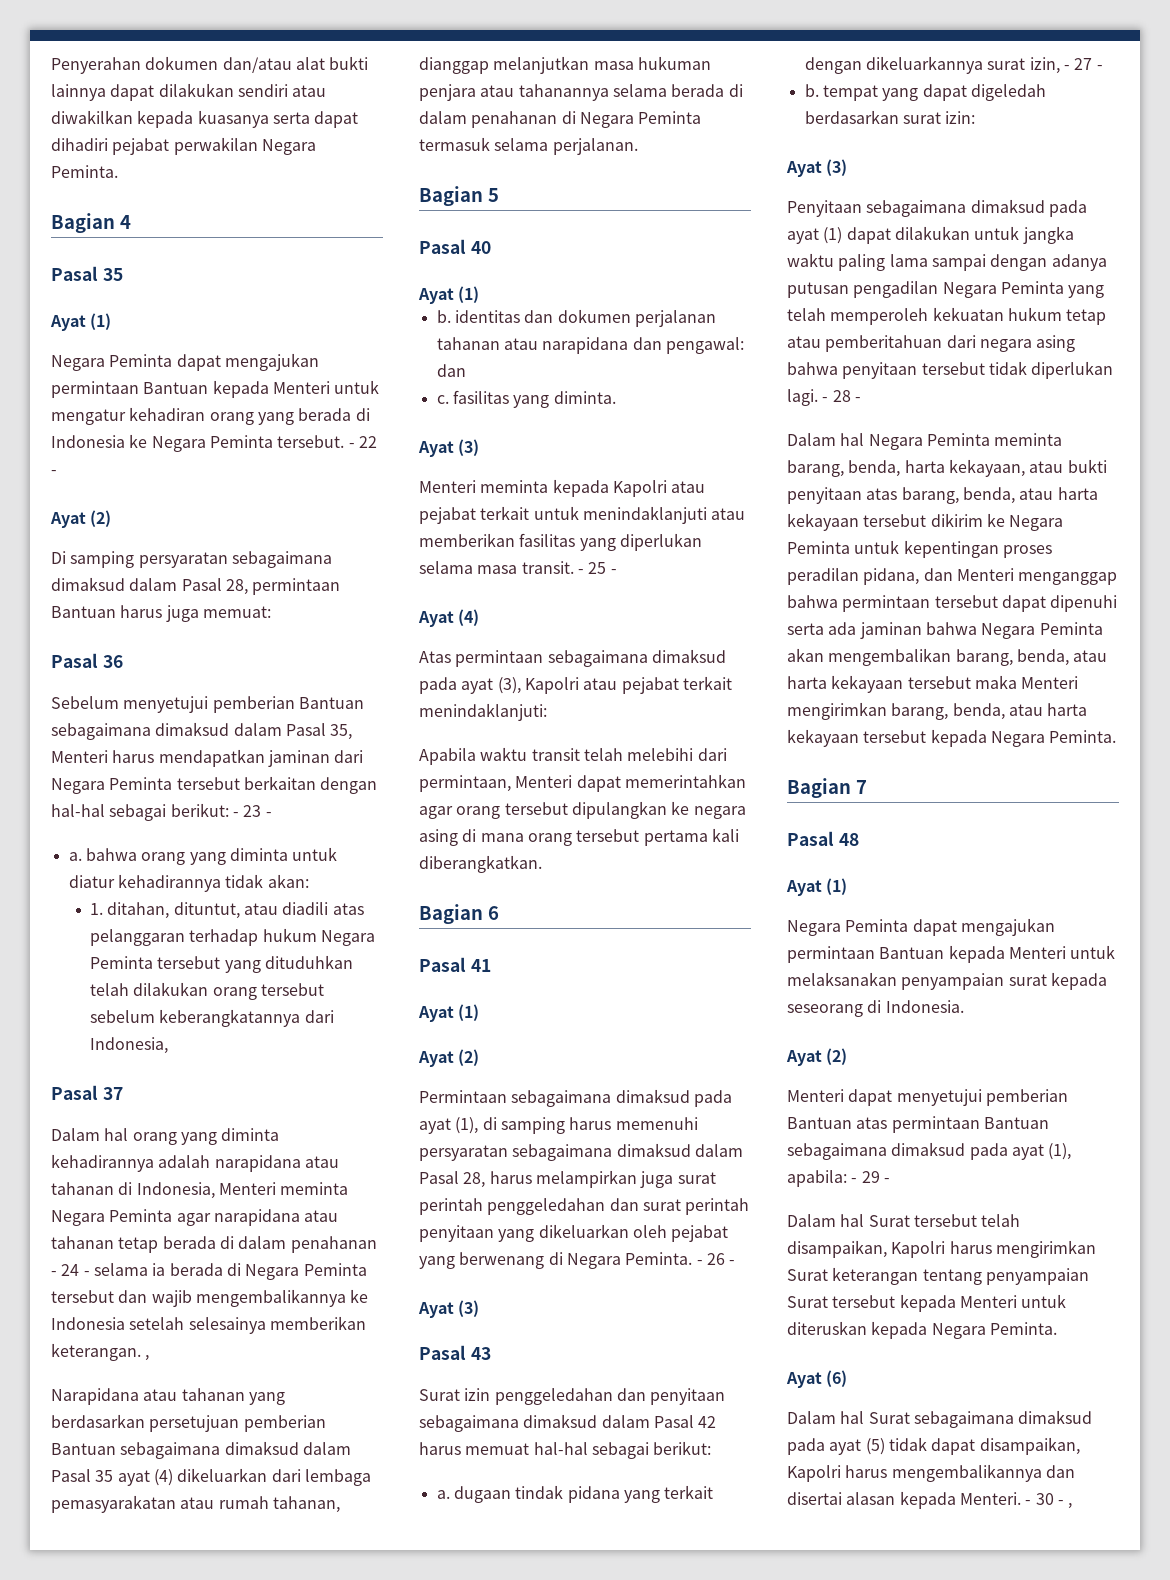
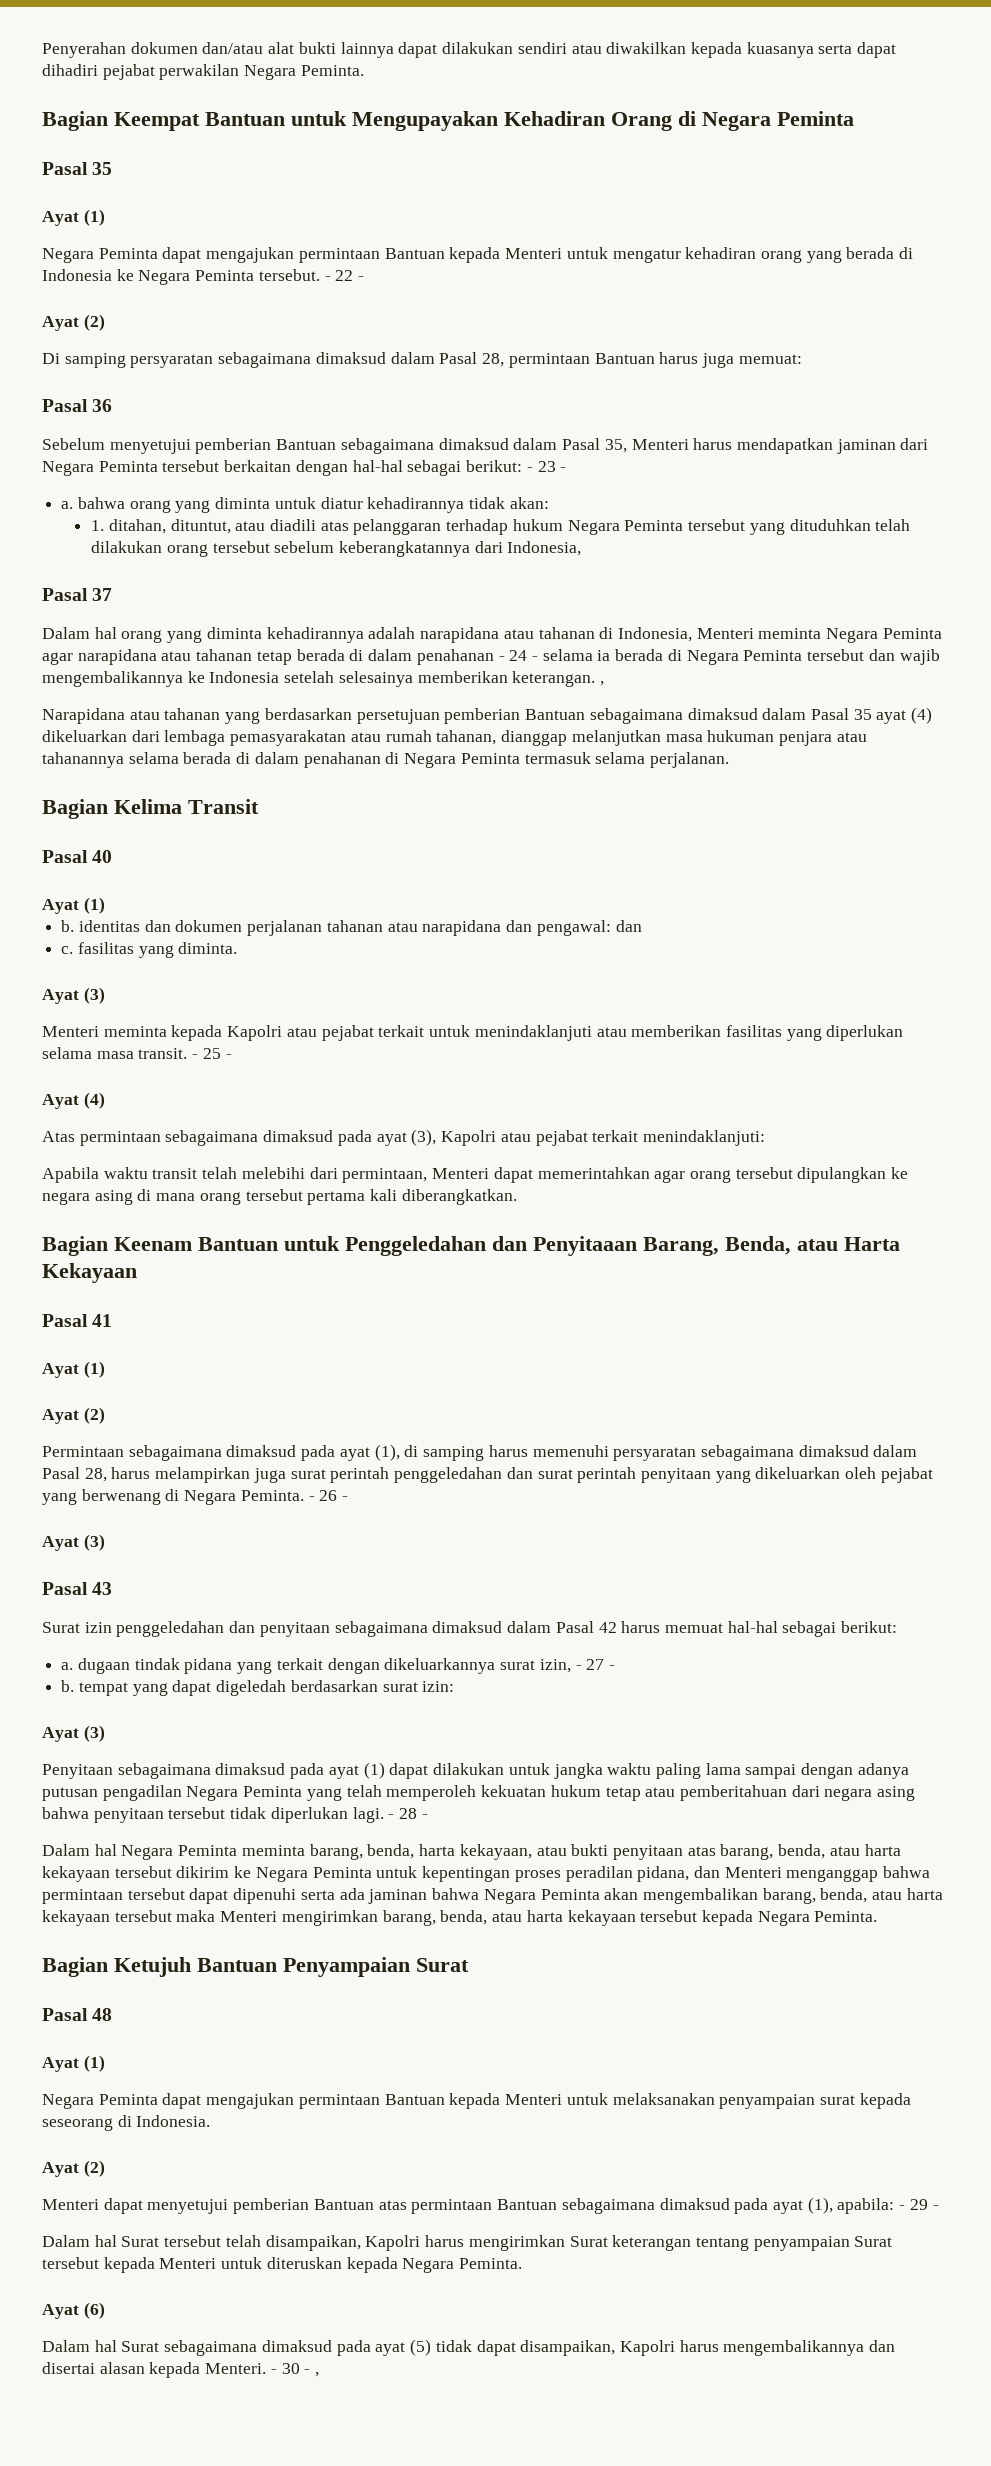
- Bagian 4
+ Bagian Keempat Bantuan untuk Mengupayakan Kehadiran Orang di Negara Peminta
- Bagian 5
+ Bagian Kelima Transit
- Bagian 6
+ Bagian Keenam Bantuan untuk Penggeledahan dan Penyitaaan Barang, Benda, atau Harta Kekayaan
- Bagian 7
+ Bagian Ketujuh Bantuan Penyampaian Surat

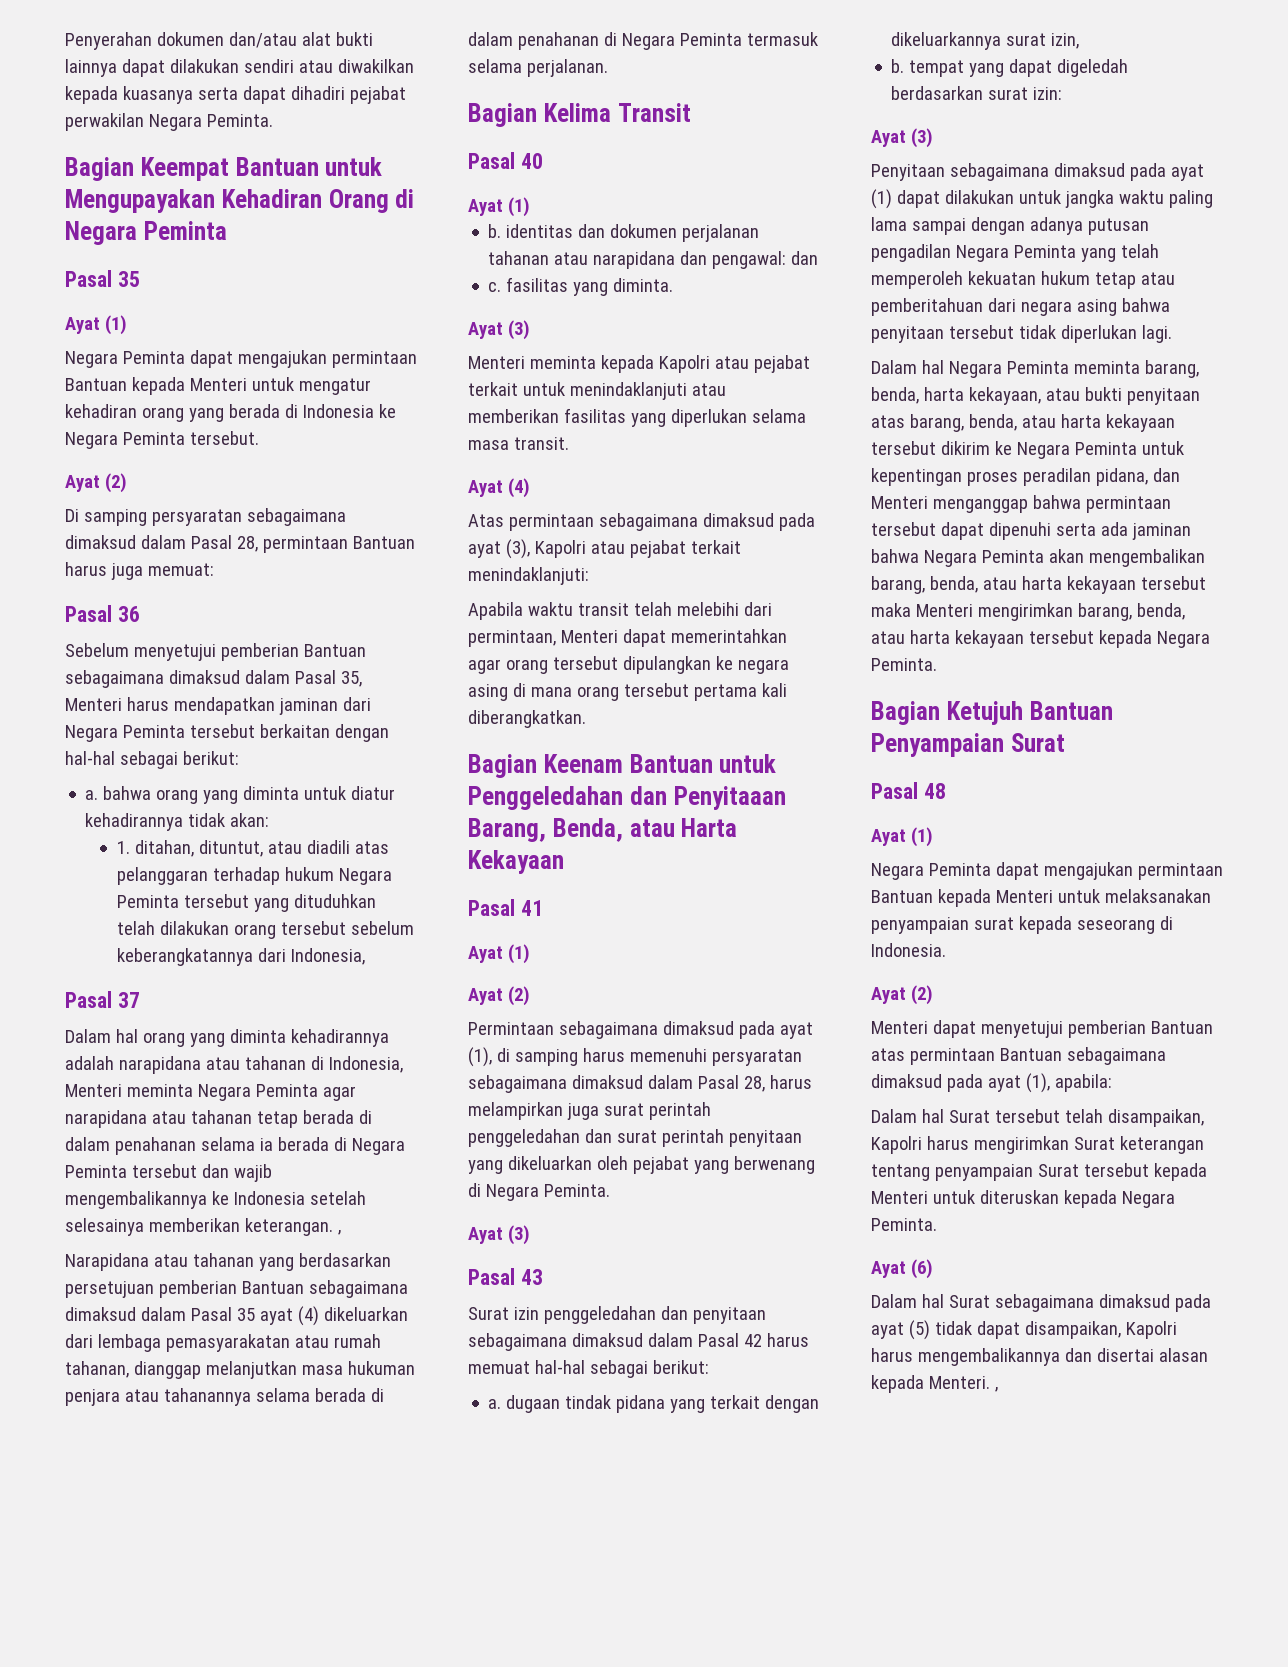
- - 22 -
- Sebelum menyetujui pemberian Bantuan sebagaimana dimaksud dalam Pasal 35, Menteri harus mendapatkan jaminan dari Negara Peminta tersebut berkaitan dengan hal-hal sebagai berikut: - 23 -
+ Sebelum menyetujui pemberian Bantuan sebagaimana dimaksud dalam Pasal 35, Menteri harus mendapatkan jaminan dari Negara Peminta tersebut berkaitan dengan hal-hal sebagai berikut:
- Dalam hal orang yang diminta kehadirannya adalah narapidana atau tahanan di Indonesia, Menteri meminta Negara Peminta agar narapidana atau tahanan tetap berada di dalam penahanan - 24 - selama ia berada di Negara Peminta tersebut dan wajib mengembalikannya ke Indonesia setelah selesainya memberikan keterangan. ,
+ Dalam hal orang yang diminta kehadirannya adalah narapidana atau tahanan di Indonesia, Menteri meminta Negara Peminta agar narapidana atau tahanan tetap berada di dalam penahanan selama ia berada di Negara Peminta tersebut dan wajib mengembalikannya ke Indonesia setelah selesainya memberikan keterangan. ,
- - 25 -
- - 26 -
- a. dugaan tindak pidana yang terkait dengan dikeluarkannya surat izin, - 27 -
+ a. dugaan tindak pidana yang terkait dengan dikeluarkannya surat izin,
- - 28 -
- Menteri dapat menyetujui pemberian Bantuan atas permintaan Bantuan sebagaimana dimaksud pada ayat (1), apabila: - 29 -
+ Menteri dapat menyetujui pemberian Bantuan atas permintaan Bantuan sebagaimana dimaksud pada ayat (1), apabila:
- Dalam hal Surat sebagaimana dimaksud pada ayat (5) tidak dapat disampaikan, Kapolri harus mengembalikannya dan disertai alasan kepada Menteri. - 30 - ,
+ Dalam hal Surat sebagaimana dimaksud pada ayat (5) tidak dapat disampaikan, Kapolri harus mengembalikannya dan disertai alasan kepada Menteri. ,

